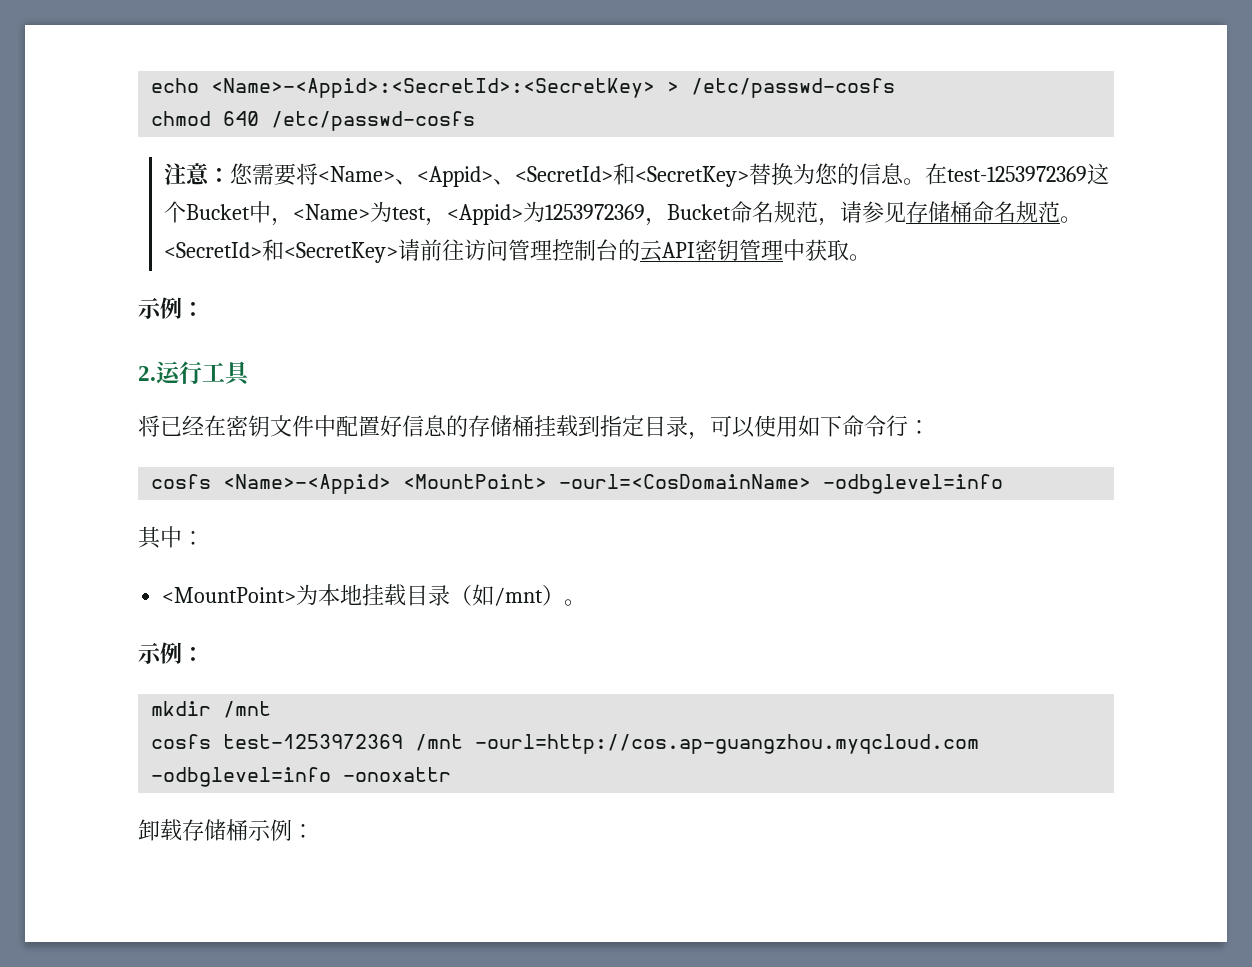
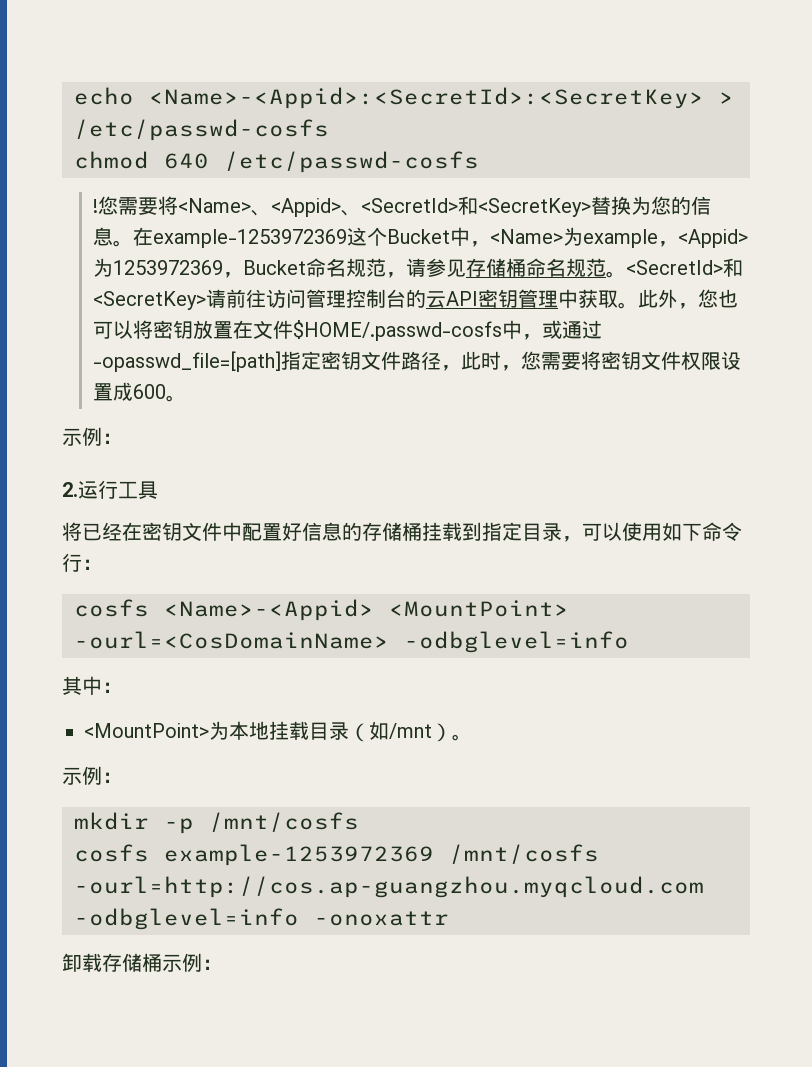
- 注意：您需要将<Name>、<Appid>、<SecretId>和<SecretKey>替换为您的信息。
+ !您需要将<Name>、<Appid>、<SecretId>和<SecretKey>替换为您的信息。
- 在test-1253972369这个Bucket中，<Name>为test，<Appid>为1253972369，Bucket命名规范，请参见存储桶命名规范。
+ 在example-1253972369这个Bucket中，<Name>为example，<Appid>为1253972369，Bucket命名规范，请参见存储桶命名规范。
+ 此外，您也可以将密钥放置在文件$HOME/.passwd-cosfs中，或通过-opasswd_file=[path]指定密钥文件路径，此时，您需要将密钥文件权限设置成600。
- mkdir /mnt
- cosfs test-1253972369 /mnt -ourl=http://cos.ap-guangzhou.myqcloud.com -odbglevel=info -onoxattr
+ mkdir -p /mnt/cosfs
+ cosfs example-1253972369 /mnt/cosfs -ourl=http://cos.ap-guangzhou.myqcloud.com -odbglevel=info -onoxattr

